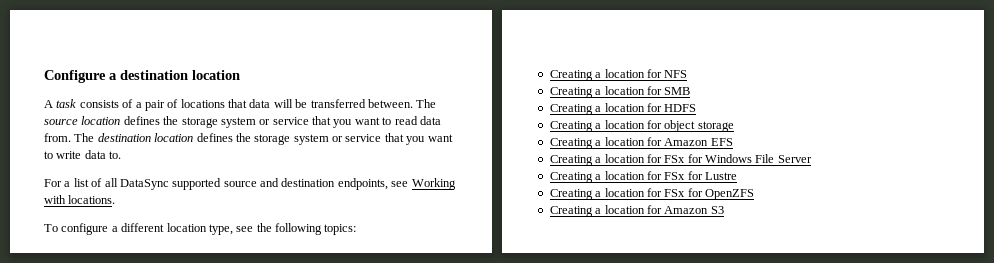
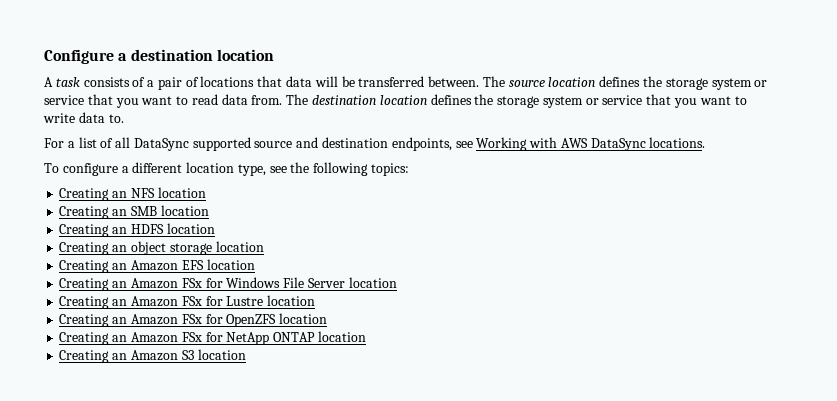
- For a list of all DataSync supported source and destination endpoints, see Working with locations.
+ For a list of all DataSync supported source and destination endpoints, see Working with AWS DataSync locations.
- Creating a location for NFS
- Creating a location for SMB
- Creating a location for HDFS
- Creating a location for object storage
- Creating a location for Amazon EFS
- Creating a location for FSx for Windows File Server
- Creating a location for FSx for Lustre
- Creating a location for FSx for OpenZFS
- Creating a location for Amazon S3
+ Creating an NFS location
+ Creating an SMB location
+ Creating an HDFS location
+ Creating an object storage location
+ Creating an Amazon EFS location
+ Creating an Amazon FSx for Windows File Server location
+ Creating an Amazon FSx for Lustre location
+ Creating an Amazon FSx for OpenZFS location
+ Creating an Amazon FSx for NetApp ONTAP location
+ Creating an Amazon S3 location

